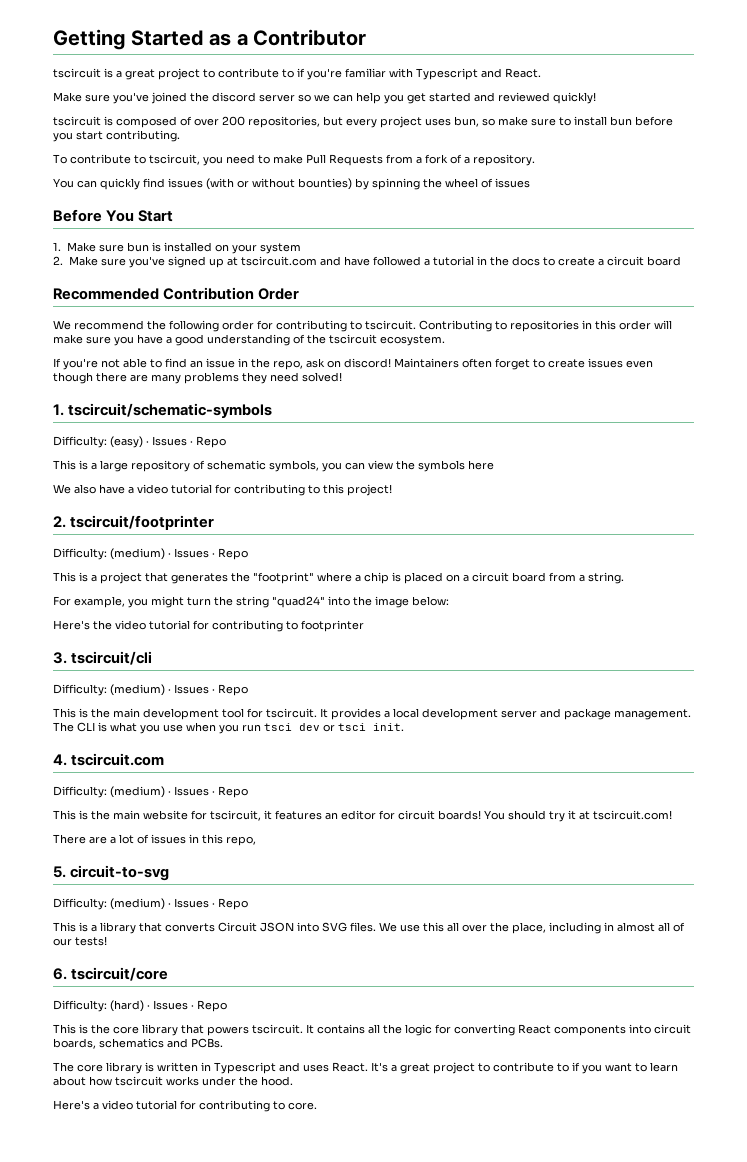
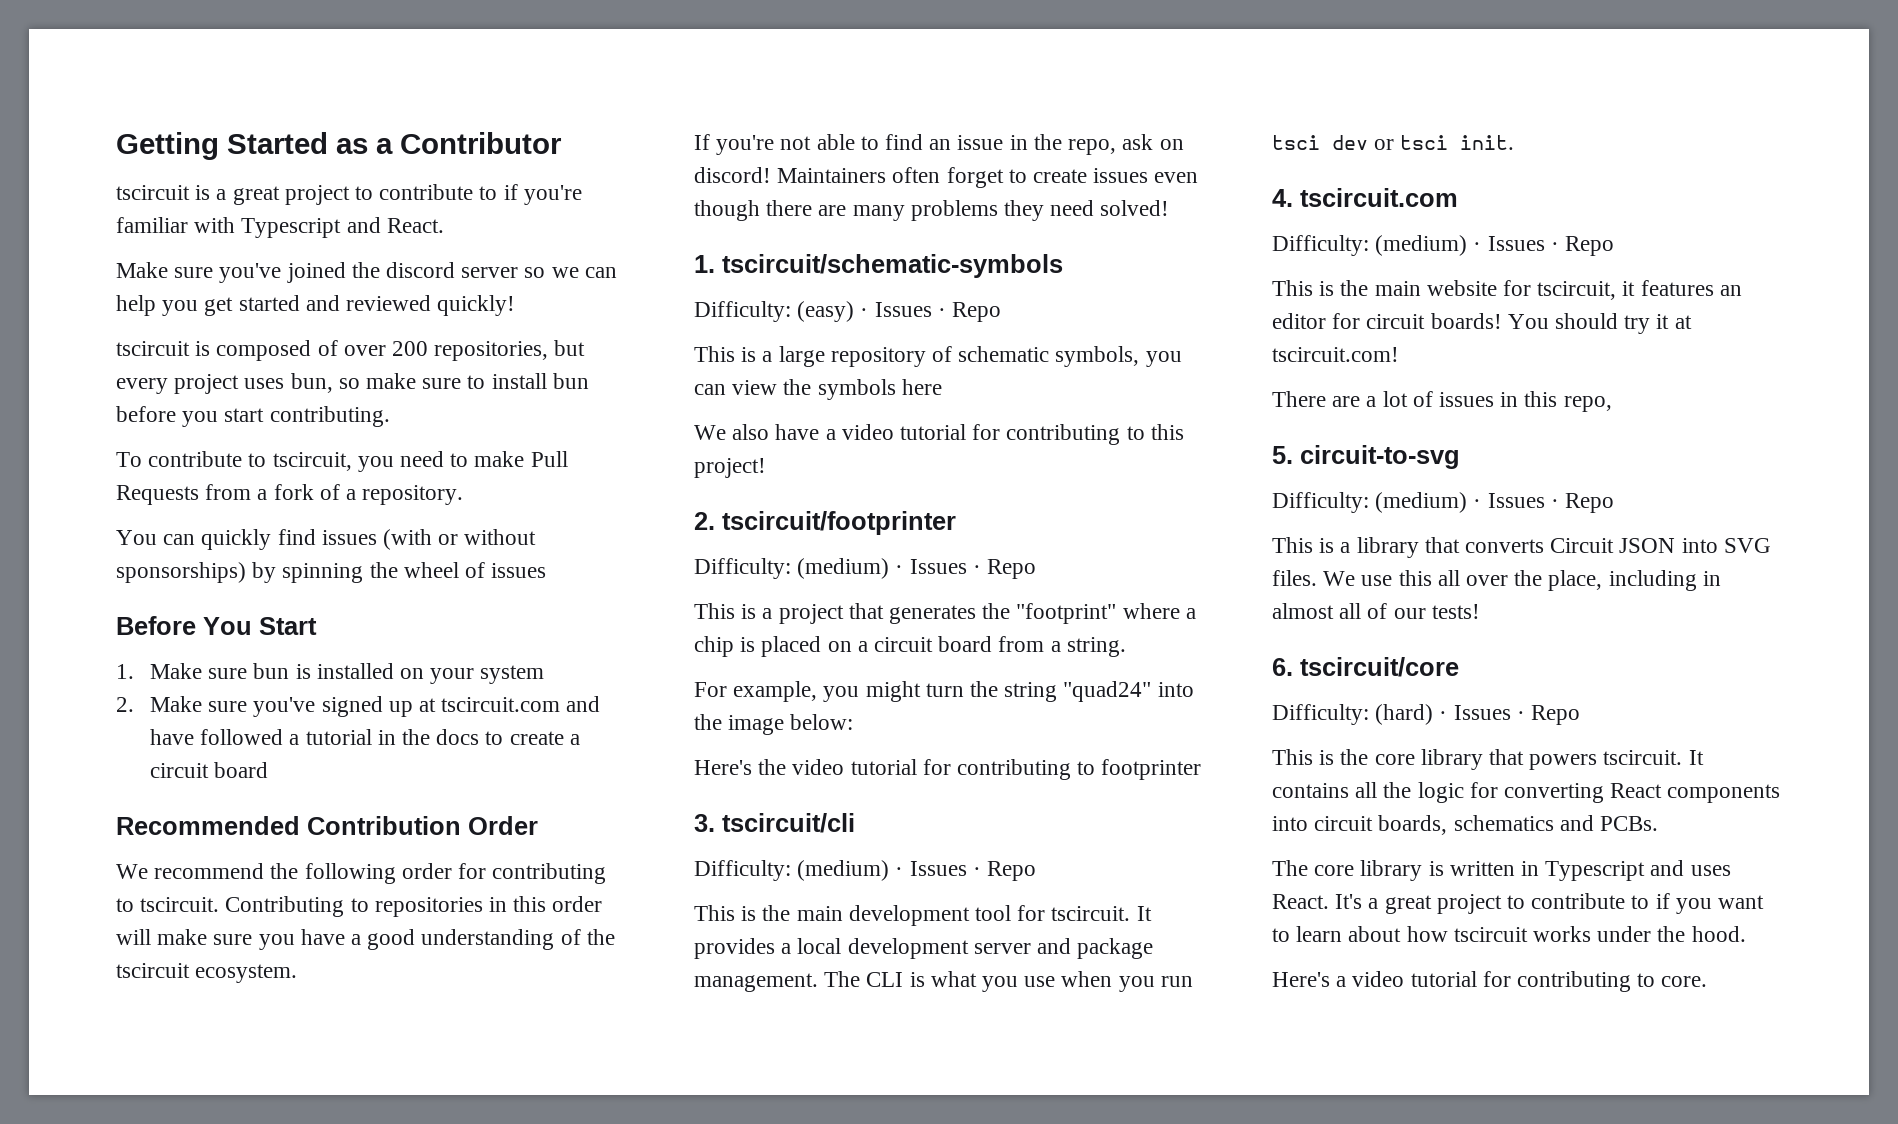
- You can quickly find issues (with or without bounties) by spinning the wheel of issues
+ You can quickly find issues (with or without sponsorships) by spinning the wheel of issues

